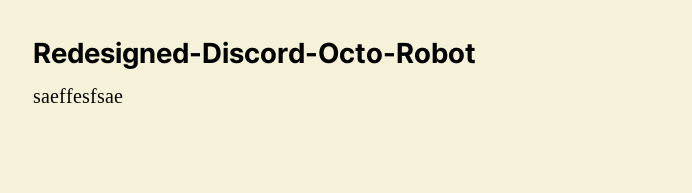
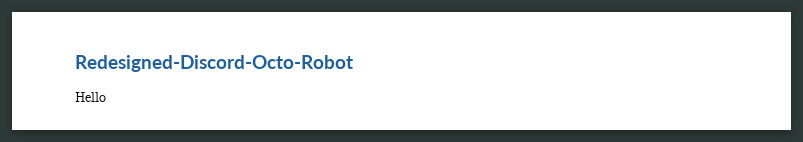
- saeffesfsae
+ Hello

